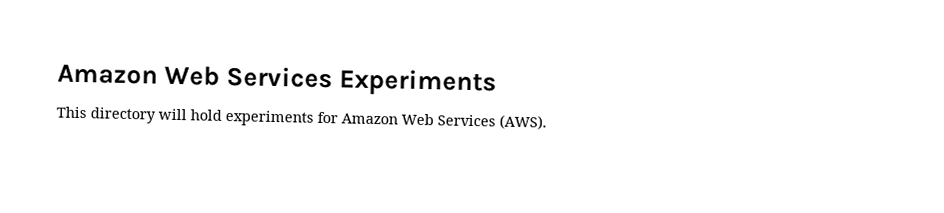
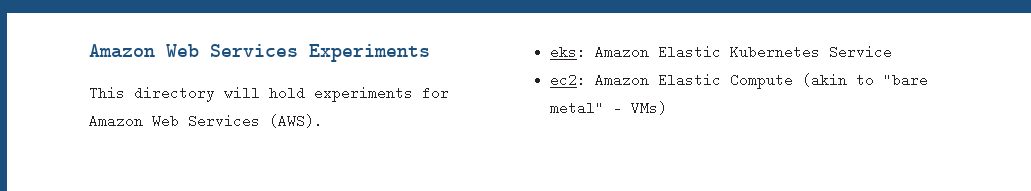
+ eks: Amazon Elastic Kubernetes Service
+ ec2: Amazon Elastic Compute (akin to "bare metal" - VMs)

